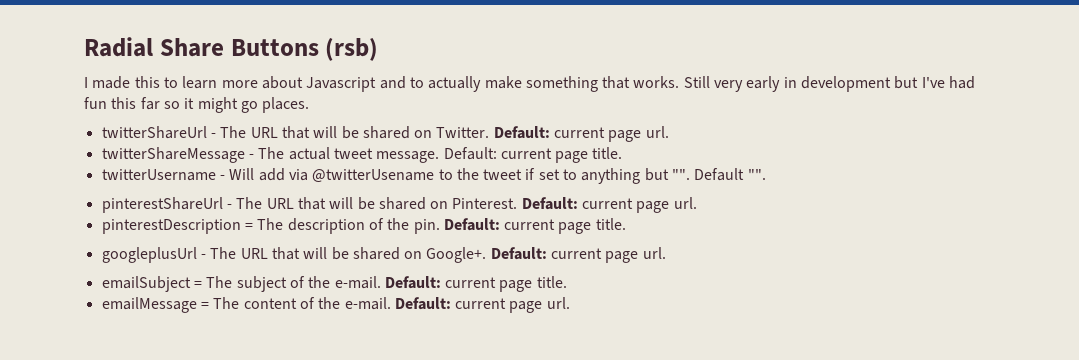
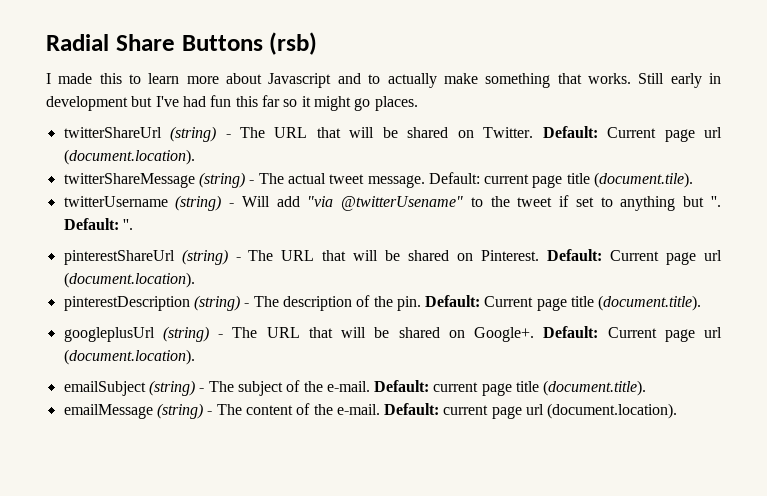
- Still very early in development but I've had fun this far so it might go places.
+ Still early in development but I've had fun this far so it might go places.
- twitterShareUrl - The URL that will be shared on Twitter. Default: current page url.
+ twitterShareUrl (string) - The URL that will be shared on Twitter. Default: Current page url (document.location).
- twitterShareMessage - The actual tweet message. Default: current page title.
+ twitterShareMessage (string) - The actual tweet message. Default: current page title (document.tile).
- twitterUsername - Will add via @twitterUsename to the tweet if set to anything but "". Default "".
+ twitterUsername (string) - Will add "via @twitterUsename" to the tweet if set to anything but ''. Default: ''.
- pinterestShareUrl - The URL that will be shared on Pinterest. Default: current page url.
+ pinterestShareUrl (string) - The URL that will be shared on Pinterest. Default: Current page url (document.location).
- pinterestDescription = The description of the pin. Default: current page title.
+ pinterestDescription (string) - The description of the pin. Default: Current page title (document.title).
- googleplusUrl - The URL that will be shared on Google+. Default: current page url.
+ googleplusUrl (string) - The URL that will be shared on Google+. Default: Current page url (document.location).
- emailSubject = The subject of the e-mail. Default: current page title.
+ emailSubject (string) - The subject of the e-mail. Default: current page title (document.title).
- emailMessage = The content of the e-mail. Default: current page url.
+ emailMessage (string) - The content of the e-mail. Default: current page url (document.location).

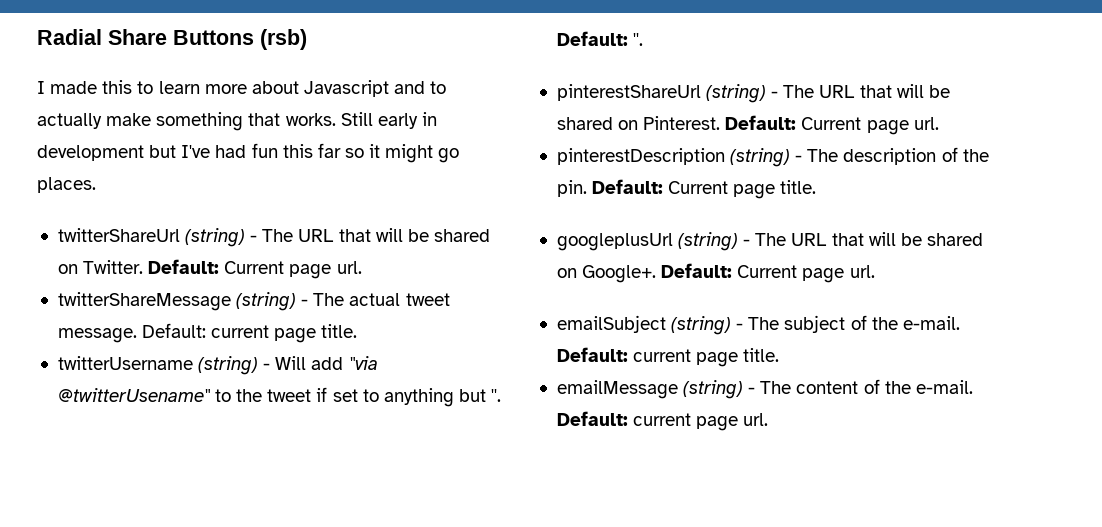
- twitterShareUrl (string) - The URL that will be shared on Twitter. Default: Current page url (document.location).
+ twitterShareUrl (string) - The URL that will be shared on Twitter. Default: Current page url.
- twitterShareMessage (string) - The actual tweet message. Default: current page title (document.tile).
+ twitterShareMessage (string) - The actual tweet message. Default: current page title.
- pinterestShareUrl (string) - The URL that will be shared on Pinterest. Default: Current page url (document.location).
+ pinterestShareUrl (string) - The URL that will be shared on Pinterest. Default: Current page url.
- Default: Current page title (document.title).
+ Default: Current page title.
- googleplusUrl (string) - The URL that will be shared on Google+. Default: Current page url (document.location).
+ googleplusUrl (string) - The URL that will be shared on Google+. Default: Current page url.
- emailSubject (string) - The subject of the e-mail. Default: current page title (document.title).
+ emailSubject (string) - The subject of the e-mail. Default: current page title.
- Default: current page url (document.location).
+ Default: current page url.

